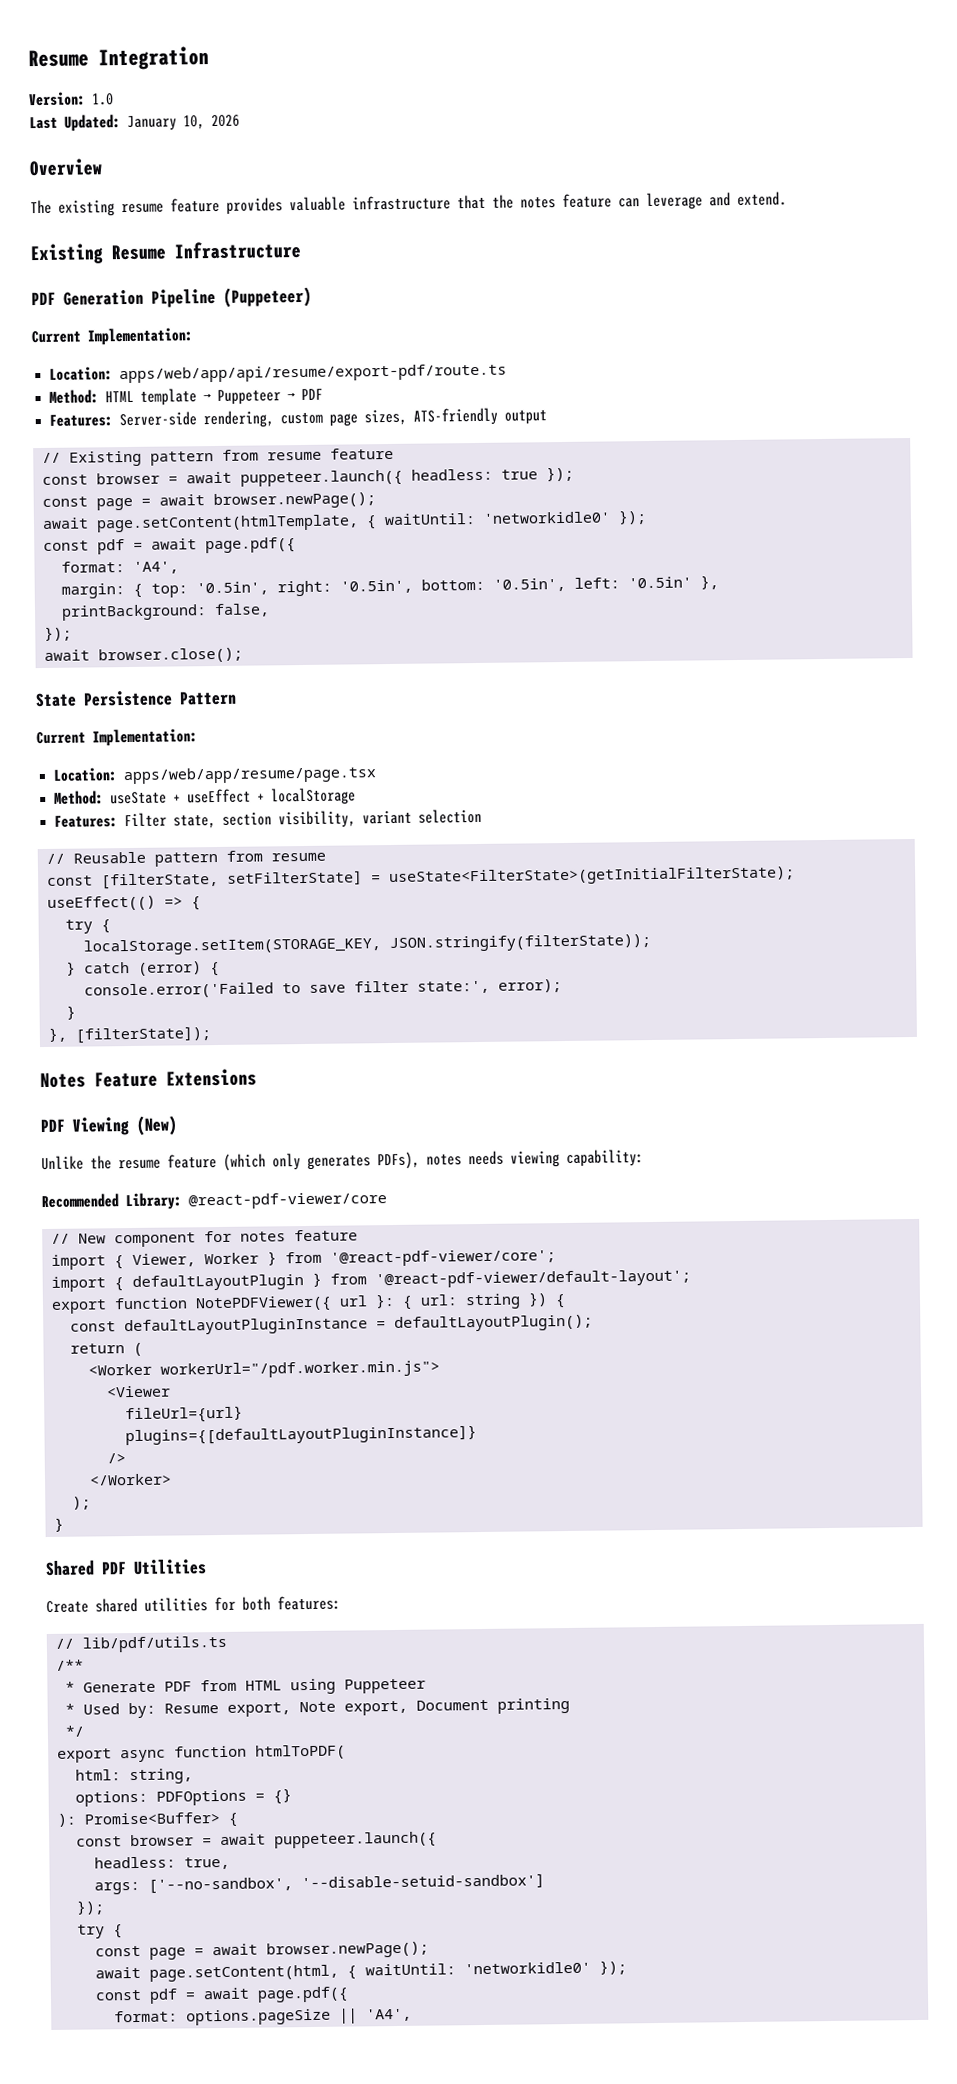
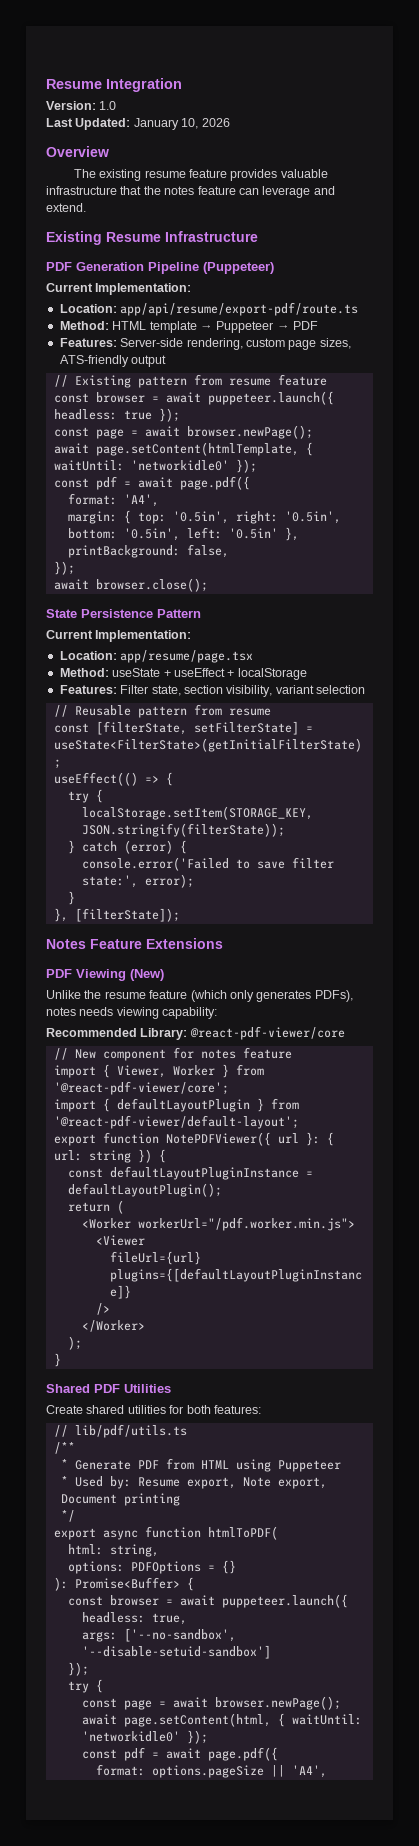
- Location: apps/web/app/api/resume/export-pdf/route.ts
+ Location: app/api/resume/export-pdf/route.ts
- Location: apps/web/app/resume/page.tsx
+ Location: app/resume/page.tsx

